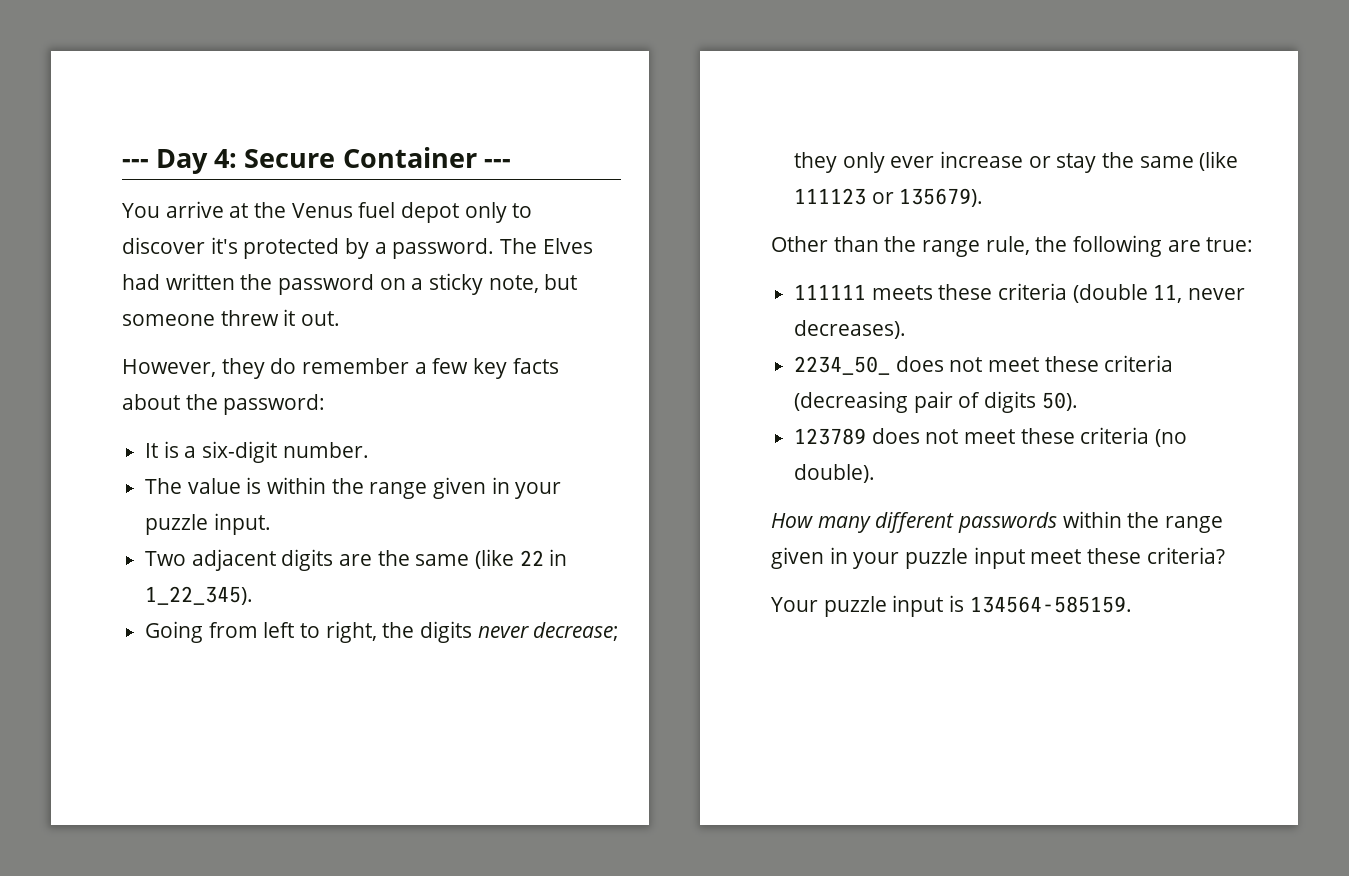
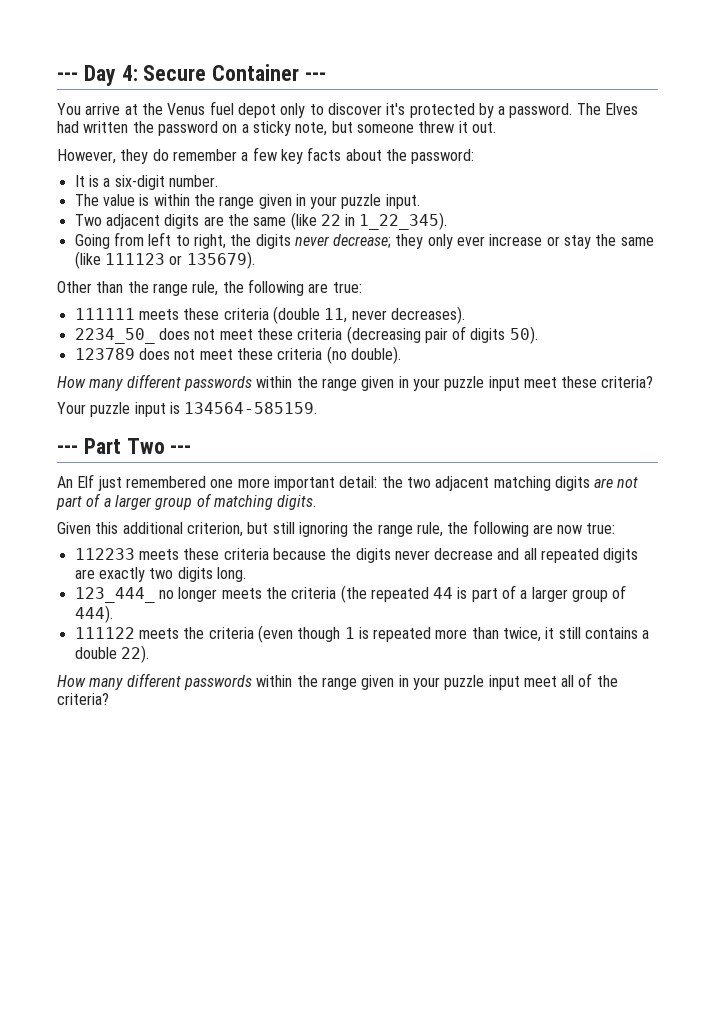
+ --- Part Two ---
+ An Elf just remembered one more important detail: the two adjacent matching digits are not part of a larger group of matching digits.
+ Given this additional criterion, but still ignoring the range rule, the following are now true:
+ 112233 meets these criteria because the digits never decrease and all repeated digits are exactly two digits long.
+ 123_444_ no longer meets the criteria (the repeated 44 is part of a larger group of 444).
+ 111122 meets the criteria (even though 1 is repeated more than twice, it still contains a double 22).
+ How many different passwords within the range given in your puzzle input meet all of the criteria?

